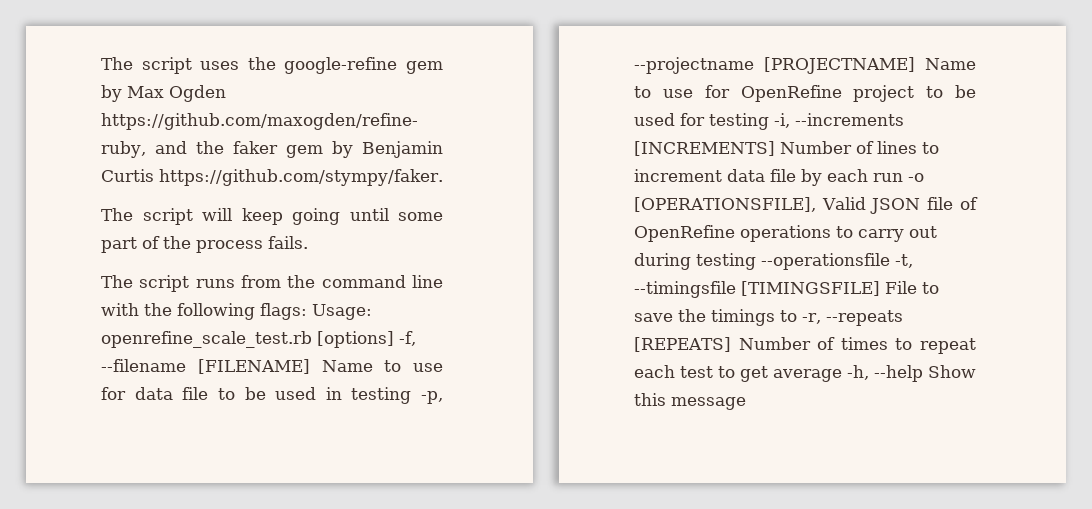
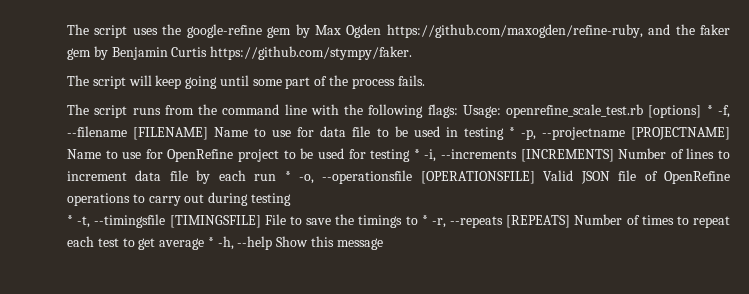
- openrefine_scale_test.rb [options] -f, --filename [FILENAME] Name to use for data file to be used in testing -p, --projectname [PROJECTNAME] Name to use for OpenRefine project to be used for testing -i, --increments [INCREMENTS] Number of lines to increment data file by each run -o [OPERATIONSFILE], Valid JSON file of OpenRefine operations to carry out during testing --operationsfile -t, --timingsfile [TIMINGSFILE] File to save the timings to -r, --repeats [REPEATS] Number of times to repeat each test to get average -h, --help Show this message
+ openrefine_scale_test.rb [options] * -f, --filename [FILENAME] Name to use for data file to be used in testing * -p, --projectname [PROJECTNAME] Name to use for OpenRefine project to be used for testing * -i, --increments [INCREMENTS] Number of lines to increment data file by each run * -o, --operationsfile [OPERATIONSFILE] Valid JSON file of OpenRefine operations to carry out during testing
+ * -t, --timingsfile [TIMINGSFILE] File to save the timings to * -r, --repeats [REPEATS] Number of times to repeat each test to get average * -h, --help Show this message

